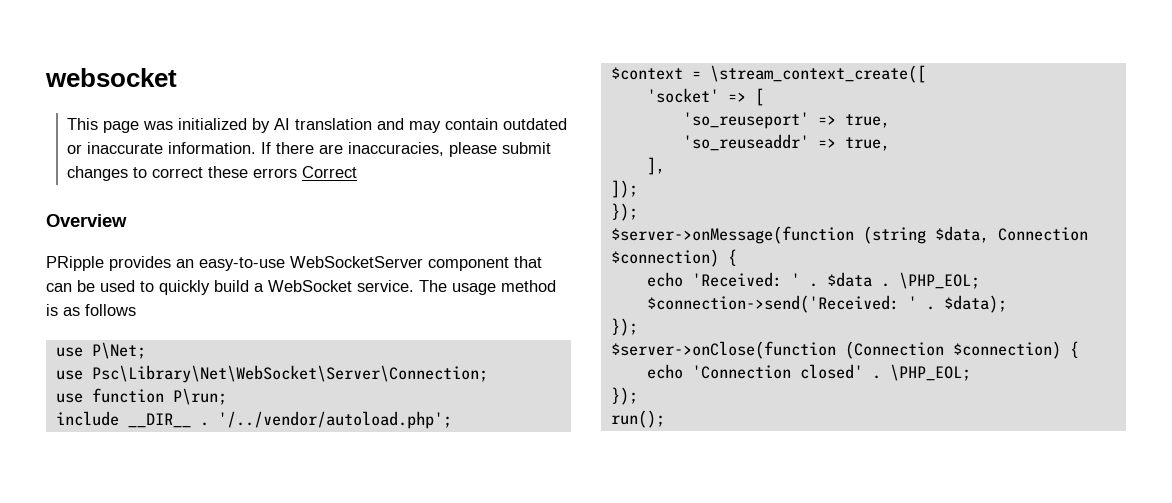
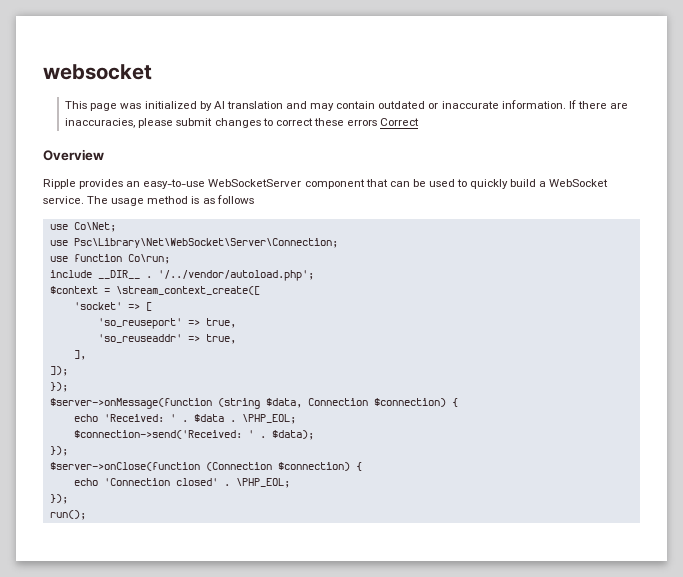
- PRipple provides an easy-to-use WebSocketServer component that can be used to quickly build a WebSocket service.
+ Ripple provides an easy-to-use WebSocketServer component that can be used to quickly build a WebSocket service.
- use P\Net;
+ use Co\Net;
- use function P\run;
+ use function Co\run;

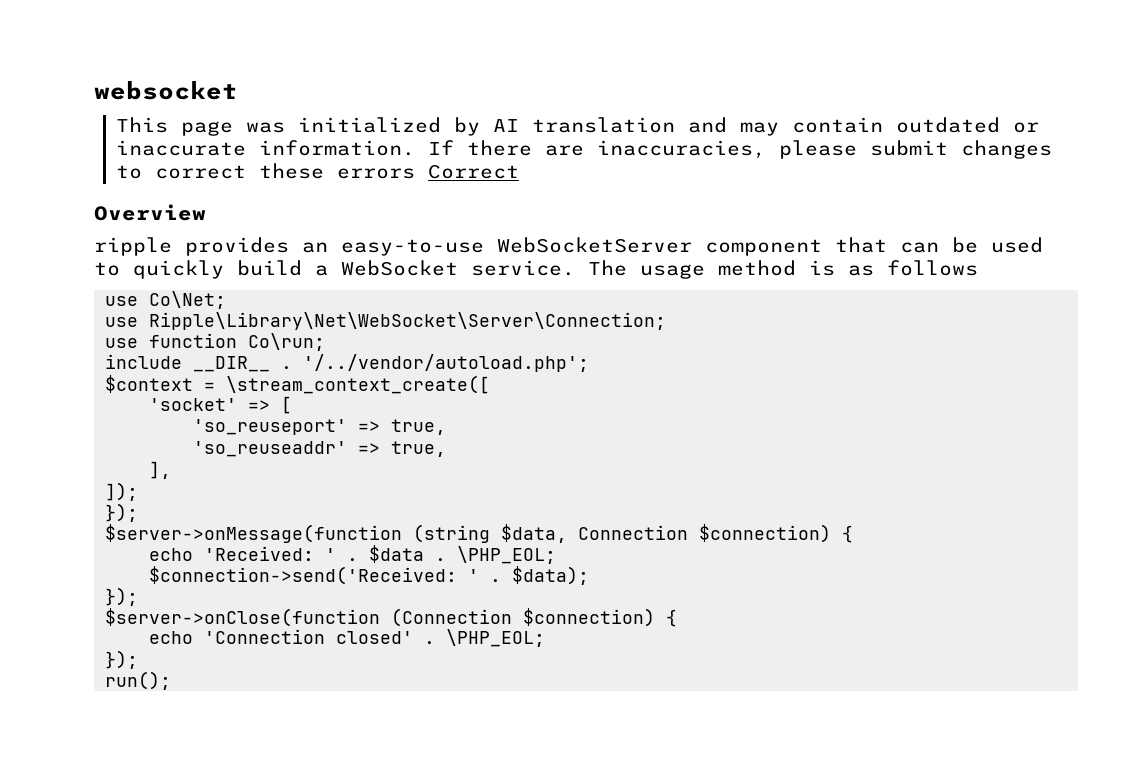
- Ripple provides an easy-to-use WebSocketServer component that can be used to quickly build a WebSocket service.
+ ripple provides an easy-to-use WebSocketServer component that can be used to quickly build a WebSocket service.
- use Psc\Library\Net\WebSocket\Server\Connection;
+ use Ripple\Library\Net\WebSocket\Server\Connection;

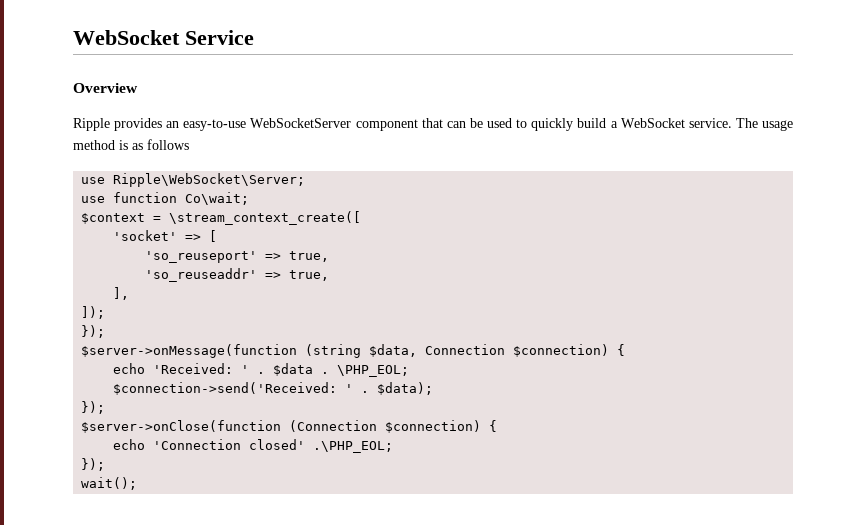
- websocket
- This page was initialized by AI translation and may contain outdated or inaccurate information. If there are inaccuracies, please submit changes to correct these errors Correct
+ WebSocket Service
- ripple provides an easy-to-use WebSocketServer component that can be used to quickly build a WebSocket service.
+ Ripple provides an easy-to-use WebSocketServer component that can be used to quickly build a WebSocket service.
- use Co\Net;
- use Ripple\Library\Net\WebSocket\Server\Connection;
+ use Ripple\WebSocket\Server;
- use function Co\run;
- include __DIR__ . '/../vendor/autoload.php';
+ use function Co\wait;
- echo 'Connection closed' . \PHP_EOL;
+ echo 'Connection closed' .\PHP_EOL;
  });
- run();
+ wait();

